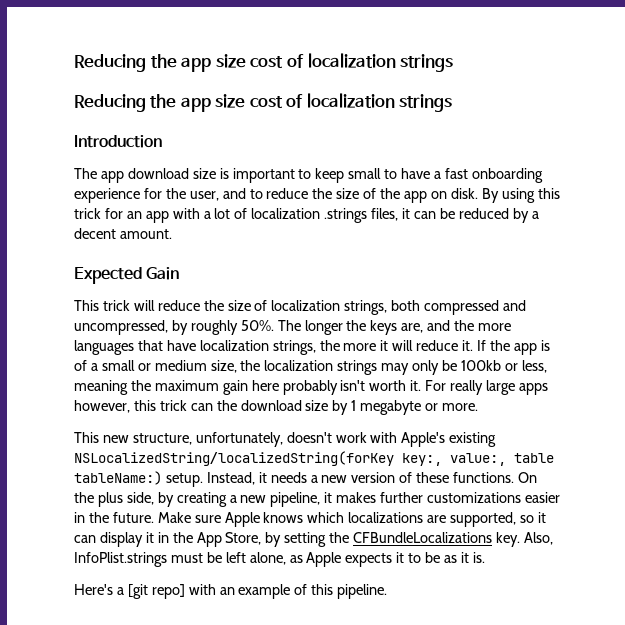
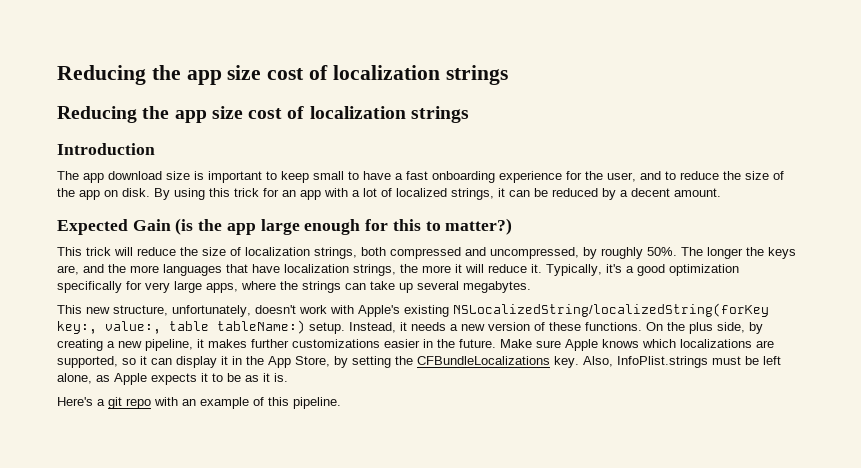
- By using this trick for an app with a lot of localization .strings files, it can be reduced by a decent amount.
+ By using this trick for an app with a lot of localized strings, it can be reduced by a decent amount.
- Expected Gain
+ Expected Gain (is the app large enough for this to matter?)
- If the app is of a small or medium size, the localization strings may only be 100kb or less, meaning the maximum gain here probably isn't worth it. For really large apps however, this trick can the download size by 1 megabyte or more.
+ Typically, it's a good optimization specifically for very large apps, where the strings can take up several megabytes.
- Here's a [git repo] with an example of this pipeline.
+ Here's a git repo with an example of this pipeline.

